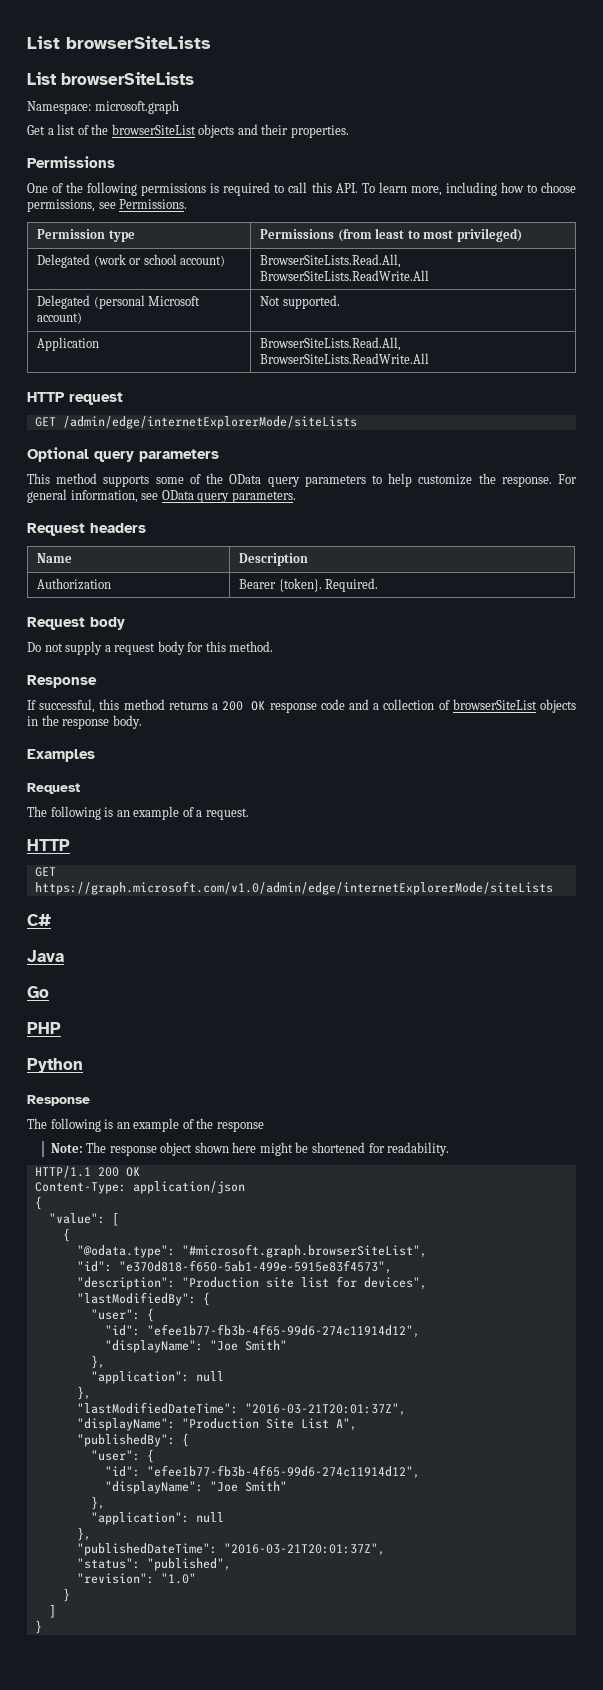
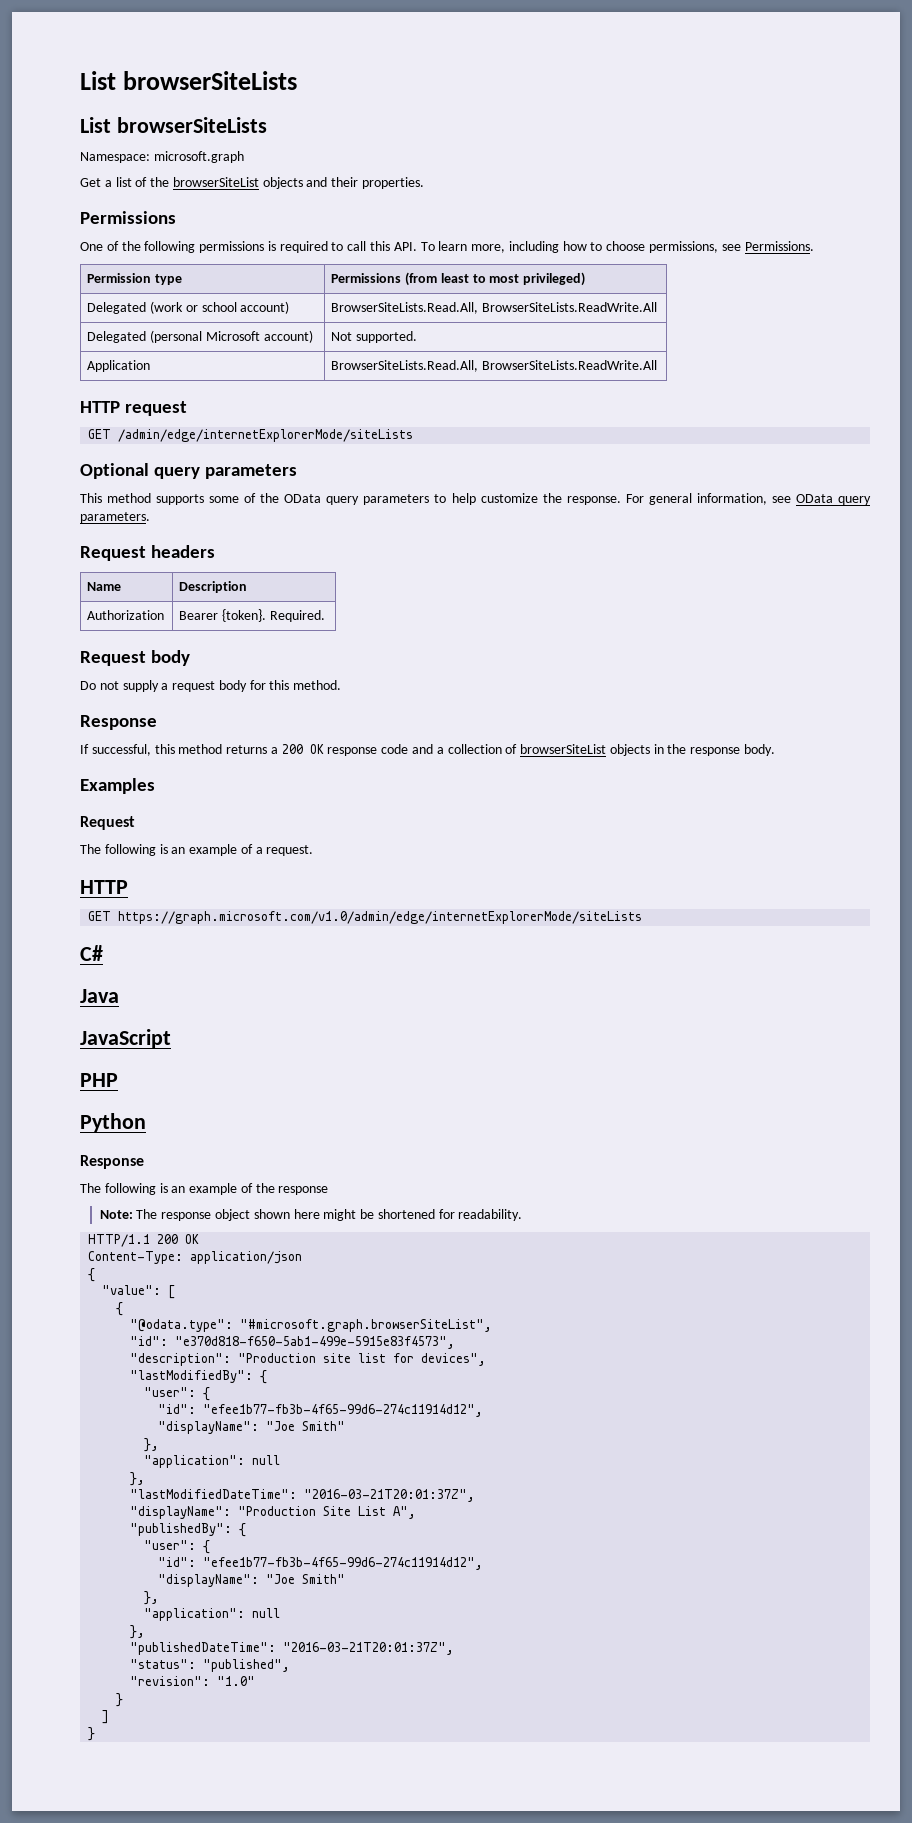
- Go
+ JavaScript

